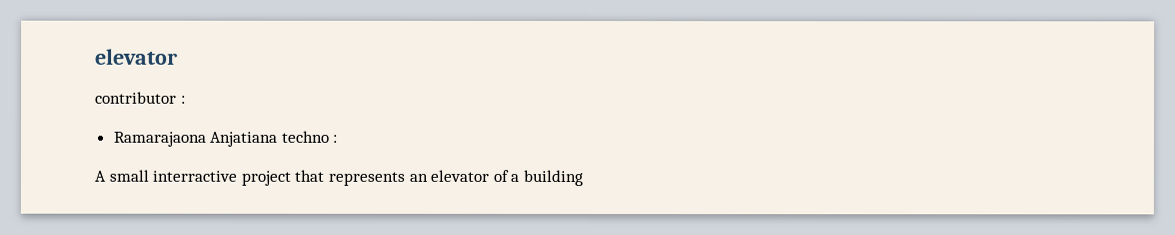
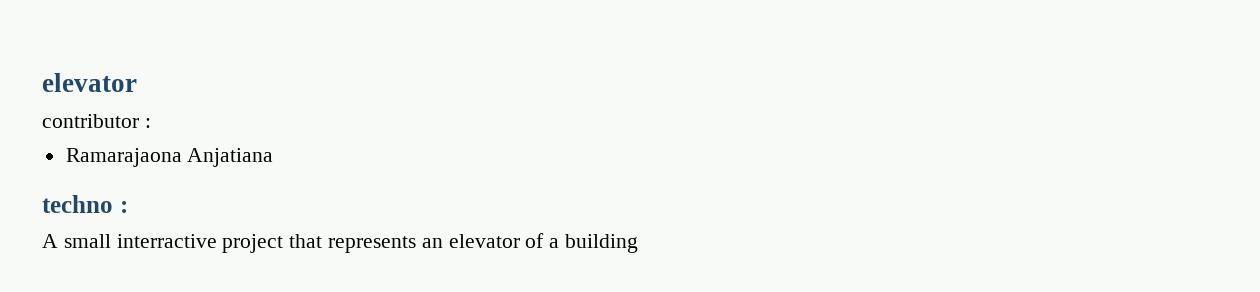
- Ramarajaona Anjatiana techno :
+ Ramarajaona Anjatiana
+ techno :

